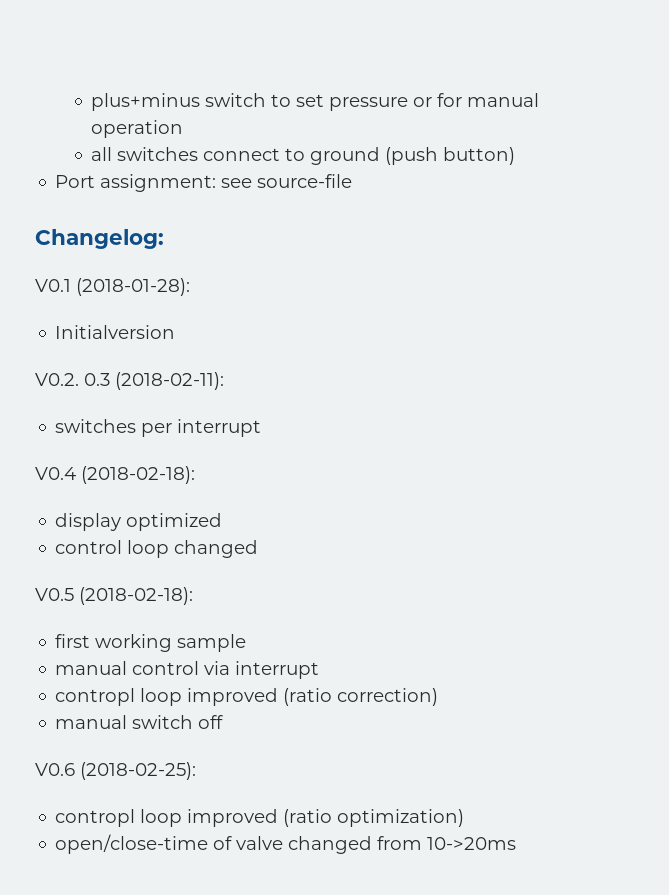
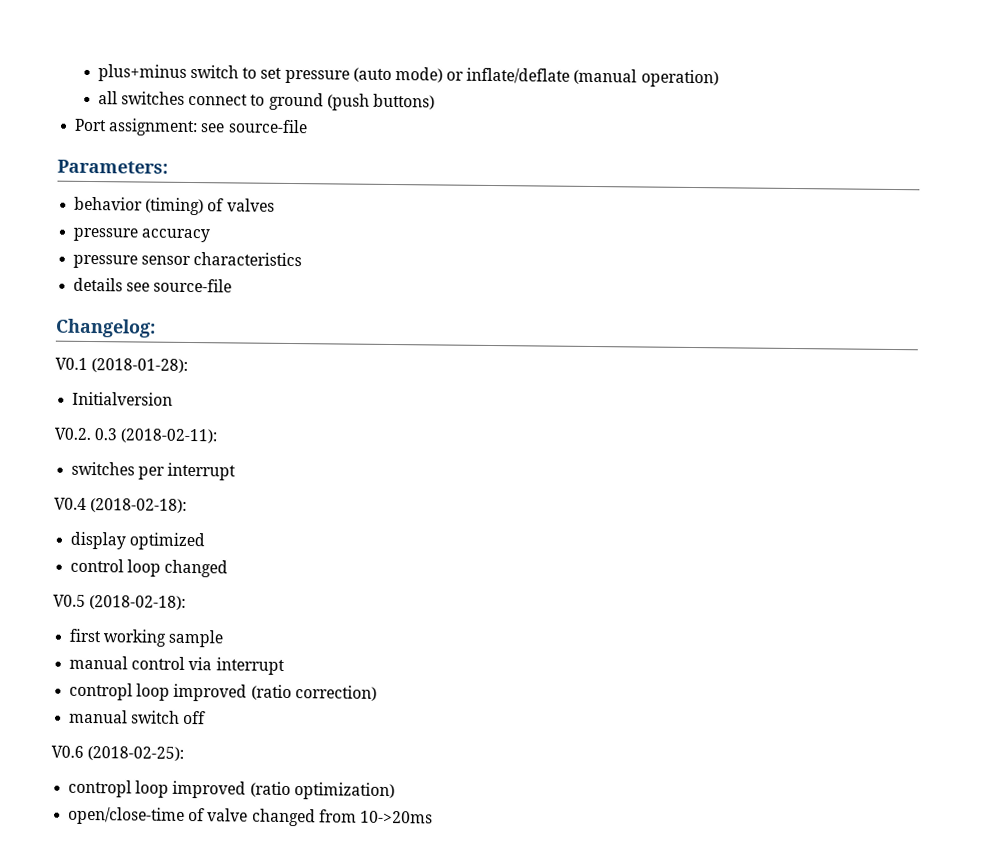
- plus+minus switch to set pressure or for manual operation
+ plus+minus switch to set pressure (auto mode) or inflate/deflate (manual operation)
- all switches connect to ground (push button)
+ all switches connect to ground (push buttons)
+ Parameters:
+ behavior (timing) of valves
+ pressure accuracy
+ pressure sensor characteristics
+ details see source-file

